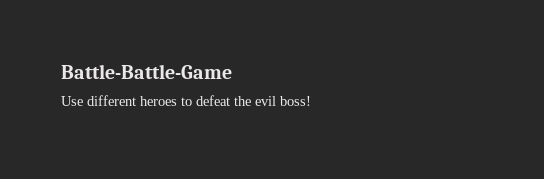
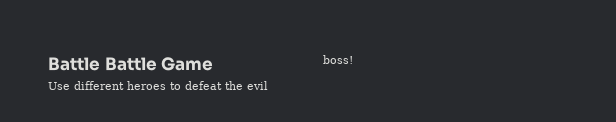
- Battle-Battle-Game
+ Battle Battle Game

